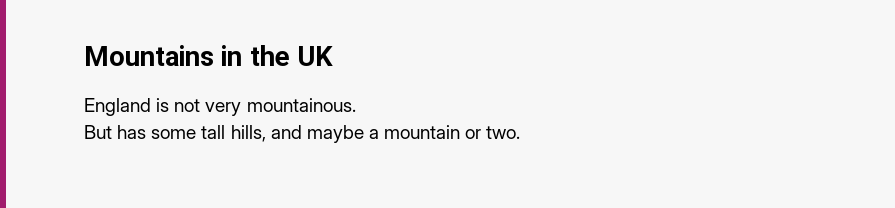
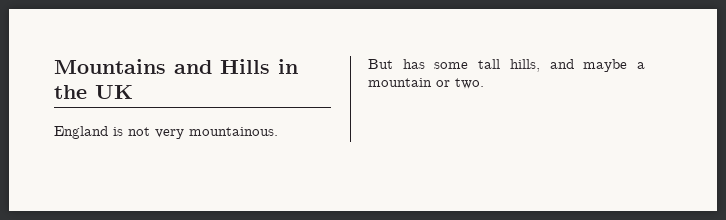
- Mountains in the UK
+ Mountains and Hills in the UK

